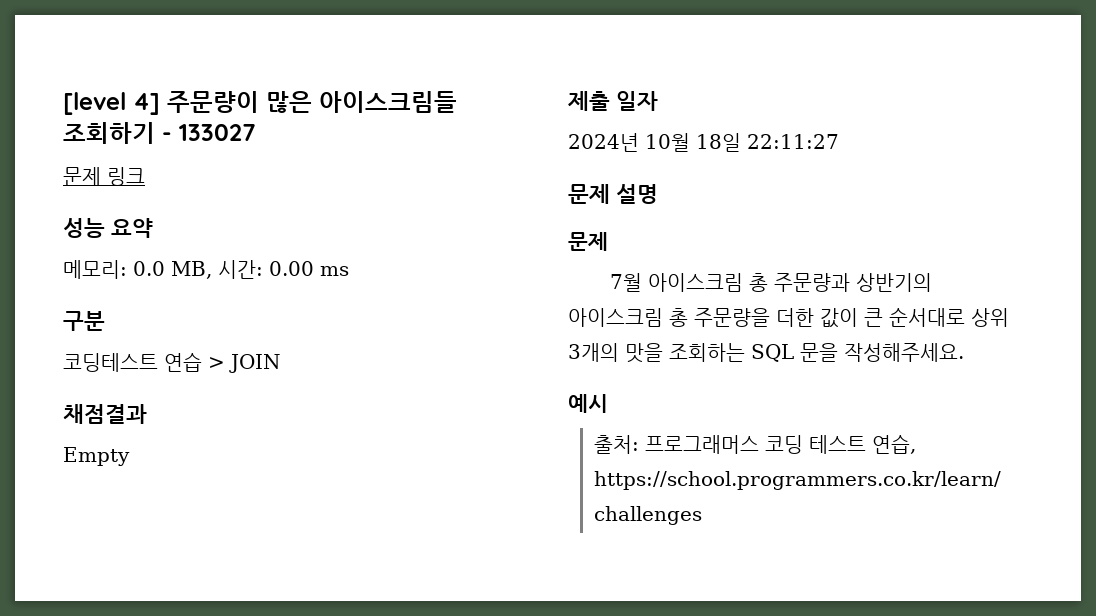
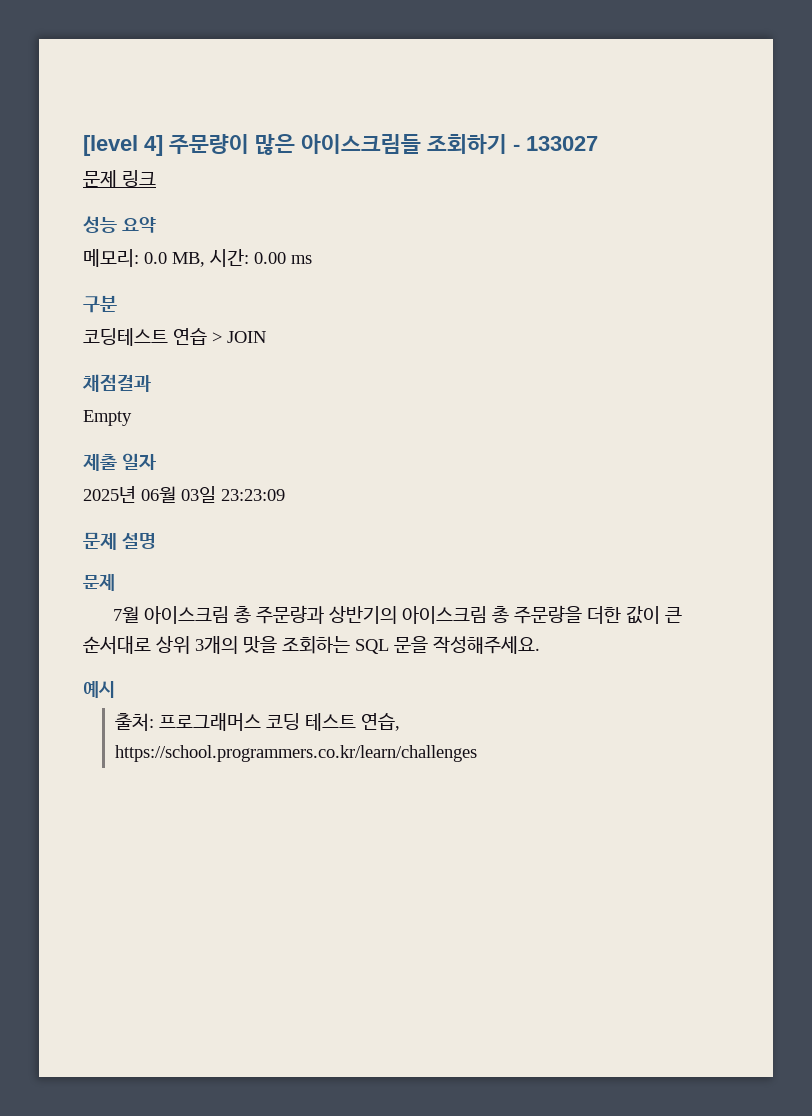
- 2024년 10월 18일 22:11:27
+ 2025년 06월 03일 23:23:09

